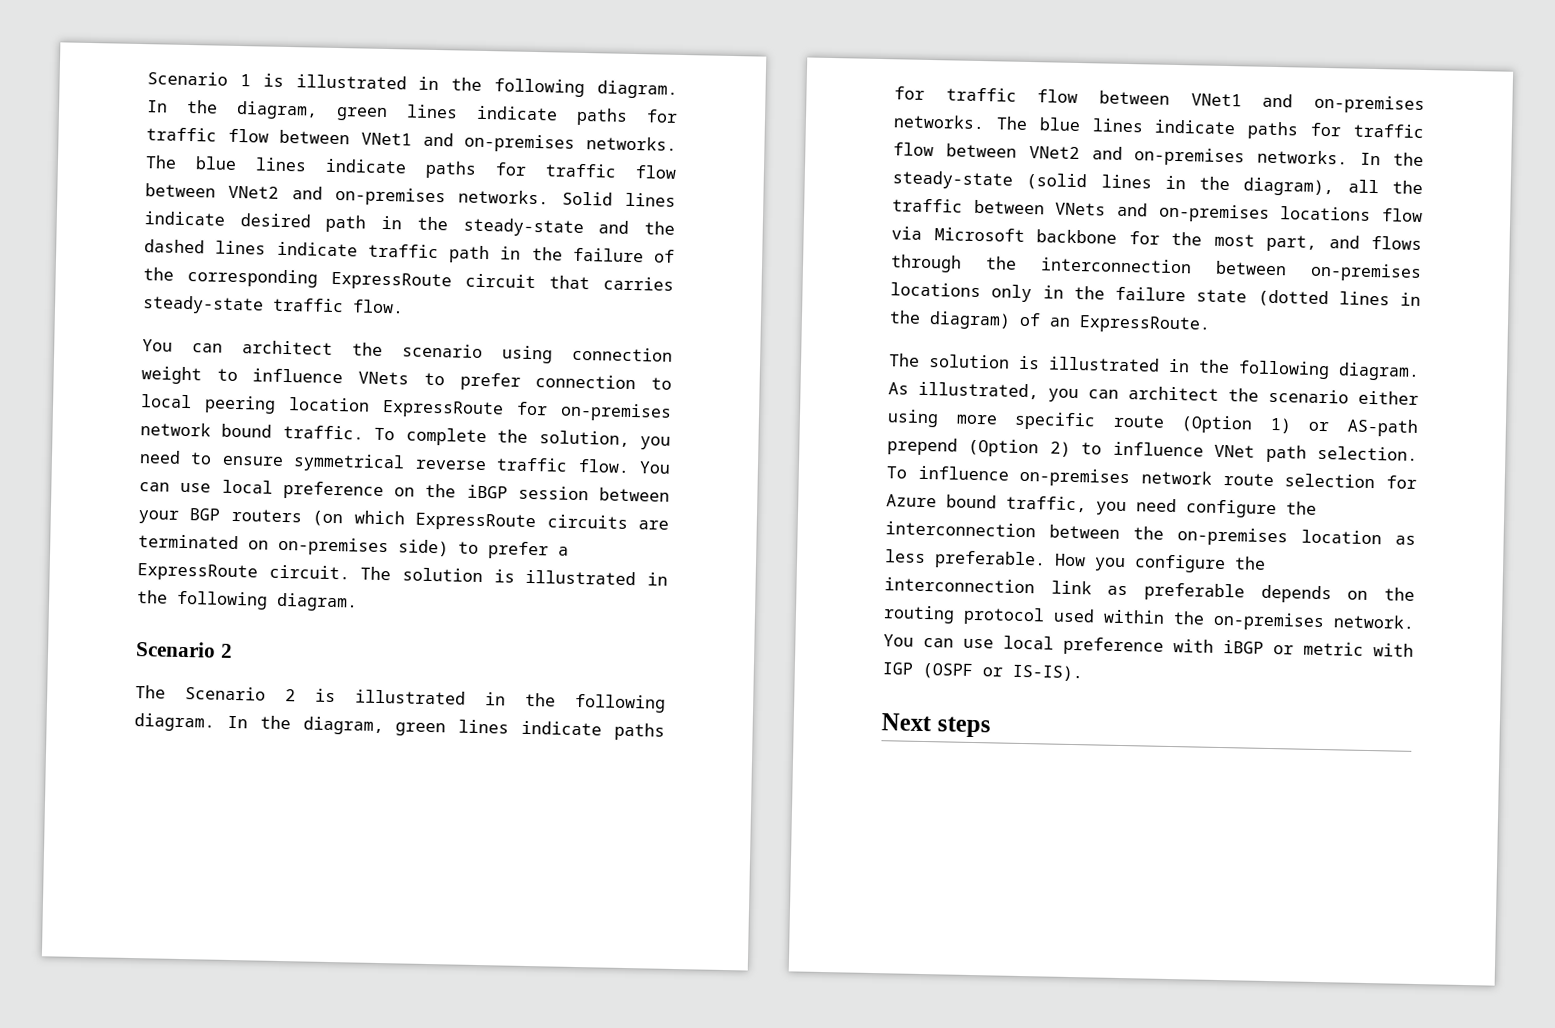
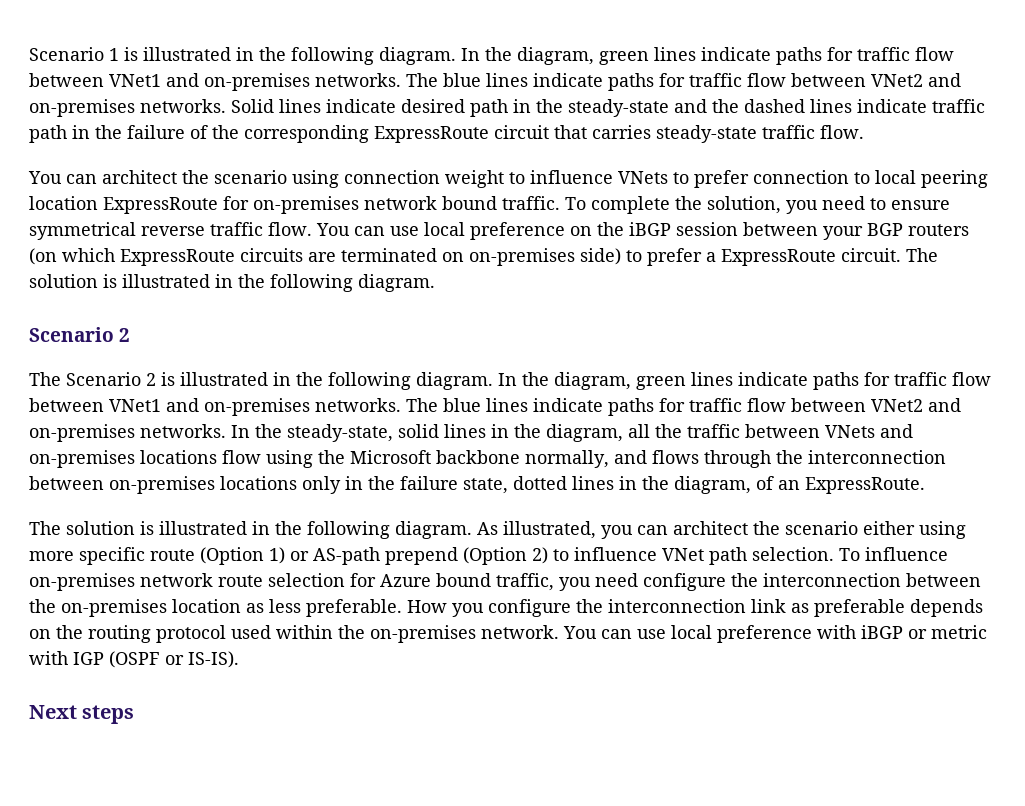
- In the steady-state (solid lines in the diagram), all the traffic between VNets and on-premises locations flow via Microsoft backbone for the most part, and flows through the interconnection between on-premises locations only in the failure state (dotted lines in the diagram) of an ExpressRoute.
+ In the steady-state, solid lines in the diagram, all the traffic between VNets and on-premises locations flow using the Microsoft backbone normally, and flows through the interconnection between on-premises locations only in the failure state, dotted lines in the diagram, of an ExpressRoute.

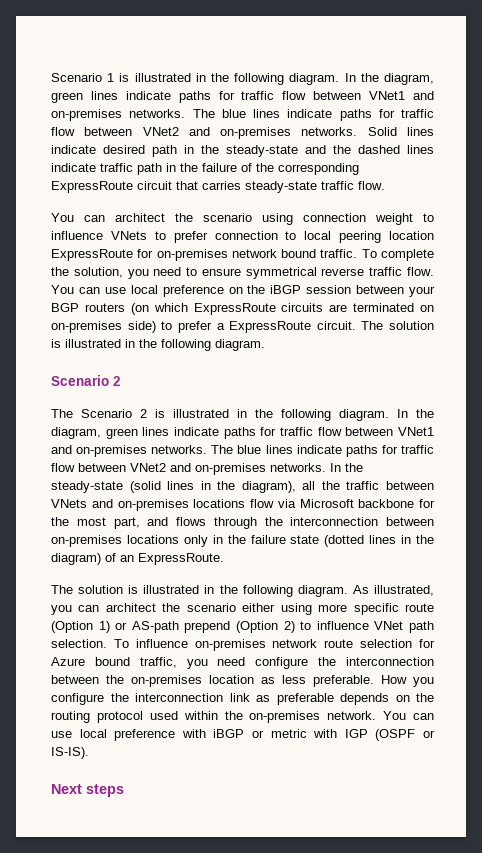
- In the steady-state, solid lines in the diagram, all the traffic between VNets and on-premises locations flow using the Microsoft backbone normally, and flows through the interconnection between on-premises locations only in the failure state, dotted lines in the diagram, of an ExpressRoute.
+ In the steady-state (solid lines in the diagram), all the traffic between VNets and on-premises locations flow via Microsoft backbone for the most part, and flows through the interconnection between on-premises locations only in the failure state (dotted lines in the diagram) of an ExpressRoute.

